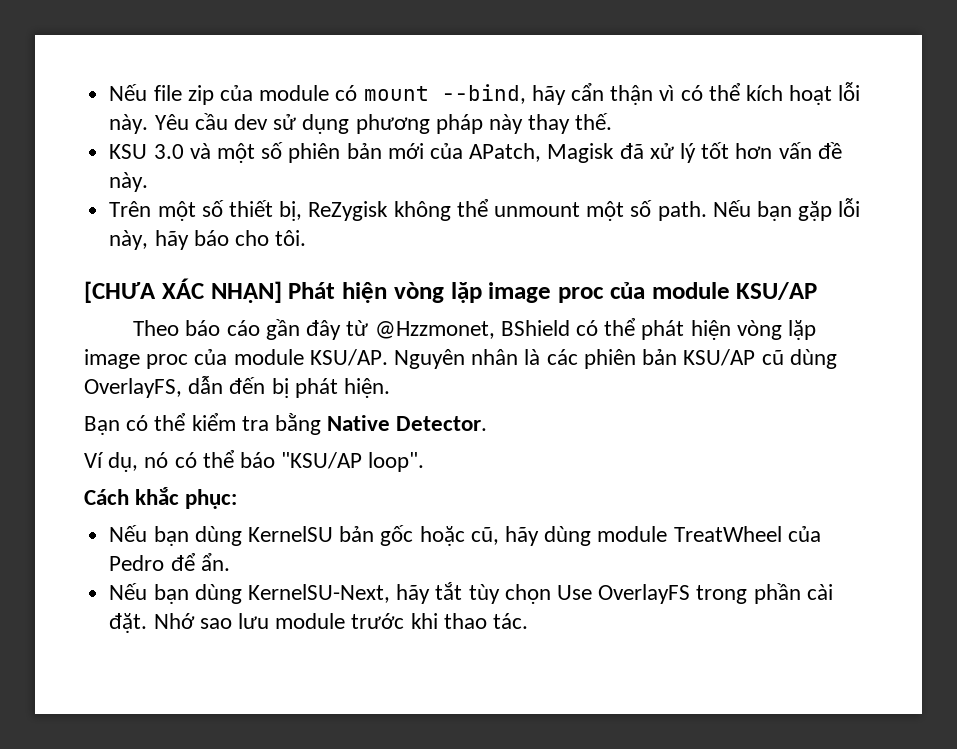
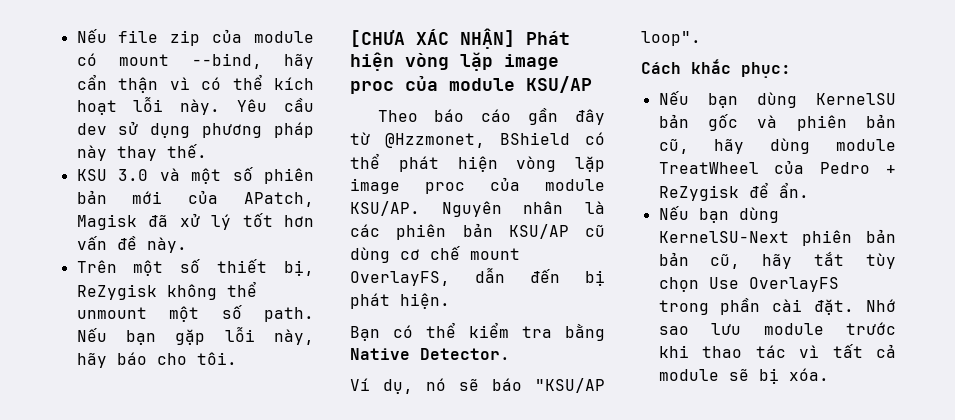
- Nguyên nhân là các phiên bản KSU/AP cũ dùng OverlayFS, dẫn đến bị phát hiện.
+ Nguyên nhân là các phiên bản KSU/AP cũ dùng cơ chế mount OverlayFS, dẫn đến bị phát hiện.
- Ví dụ, nó có thể báo "KSU/AP loop".
+ Ví dụ, nó sẽ báo "KSU/AP loop".
- Nếu bạn dùng KernelSU bản gốc hoặc cũ, hãy dùng module TreatWheel của Pedro để ẩn.
+ Nếu bạn dùng KernelSU bản gốc và phiên bản cũ, hãy dùng module TreatWheel của Pedro + ReZygisk để ẩn.
- Nếu bạn dùng KernelSU-Next, hãy tắt tùy chọn Use OverlayFS trong phần cài đặt.
+ Nếu bạn dùng KernelSU-Next phiên bản bản cũ, hãy tắt tùy chọn Use OverlayFS trong phần cài đặt.
- Nhớ sao lưu module trước khi thao tác.
+ Nhớ sao lưu module trước khi thao tác vì tất cả module sẽ bị xóa.

